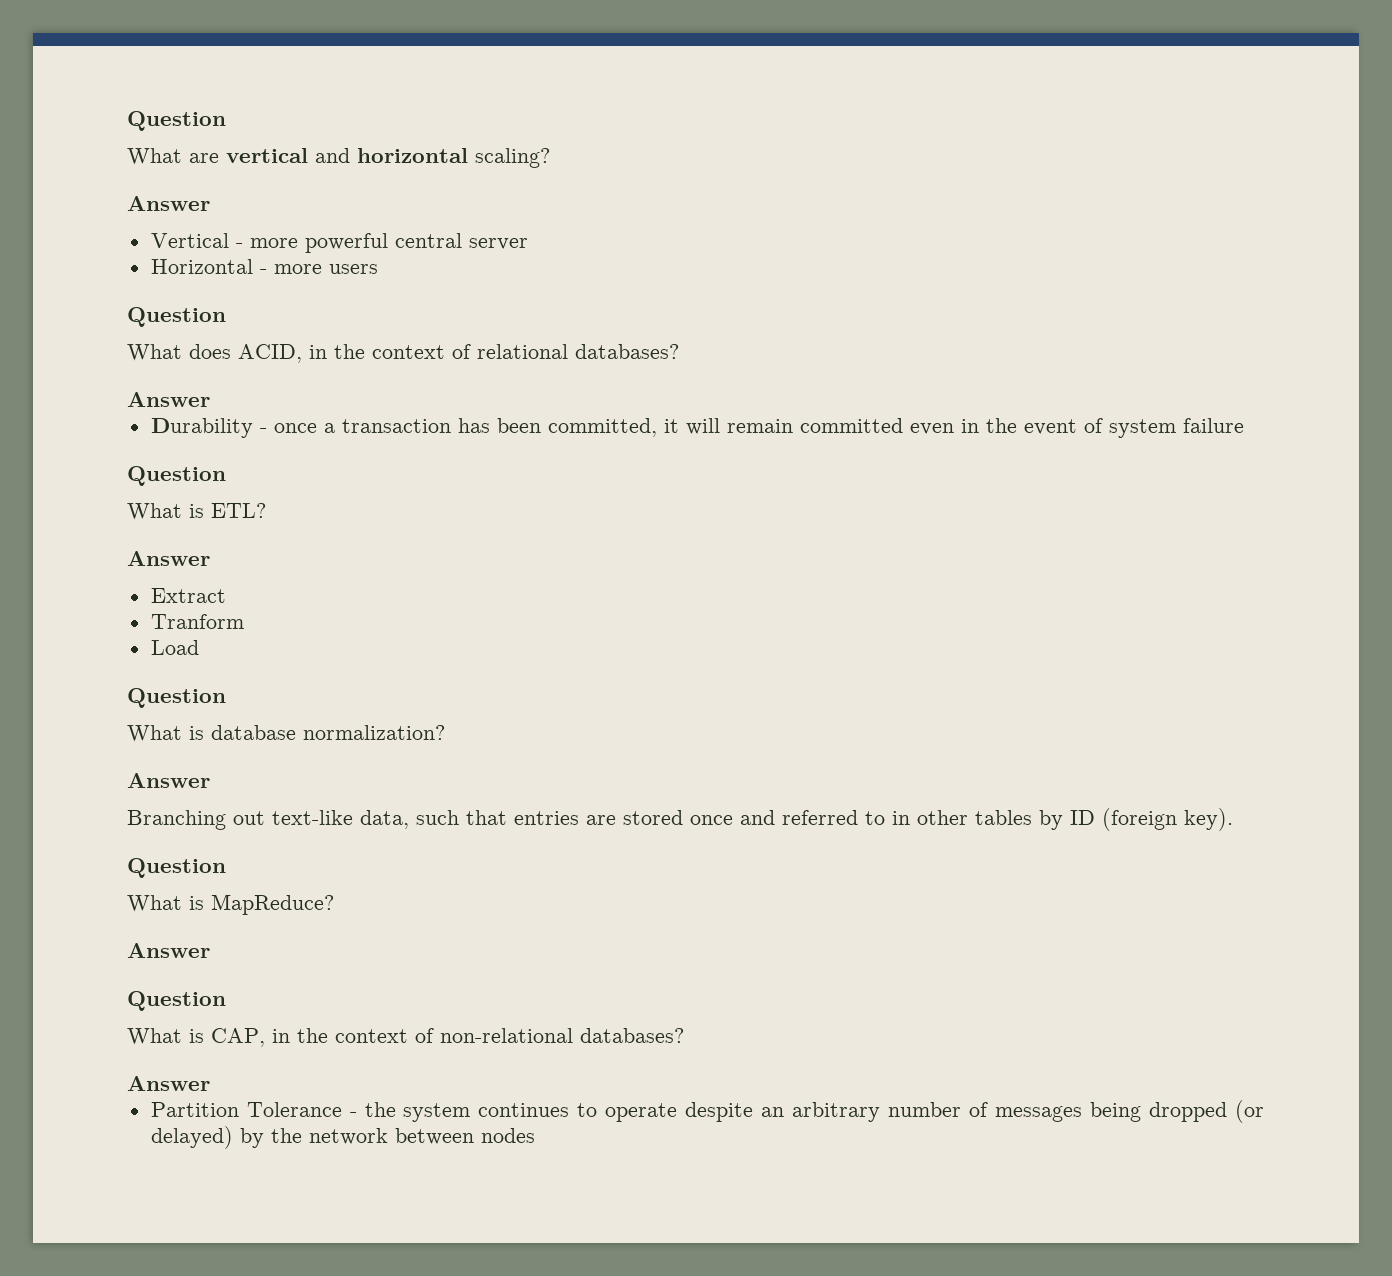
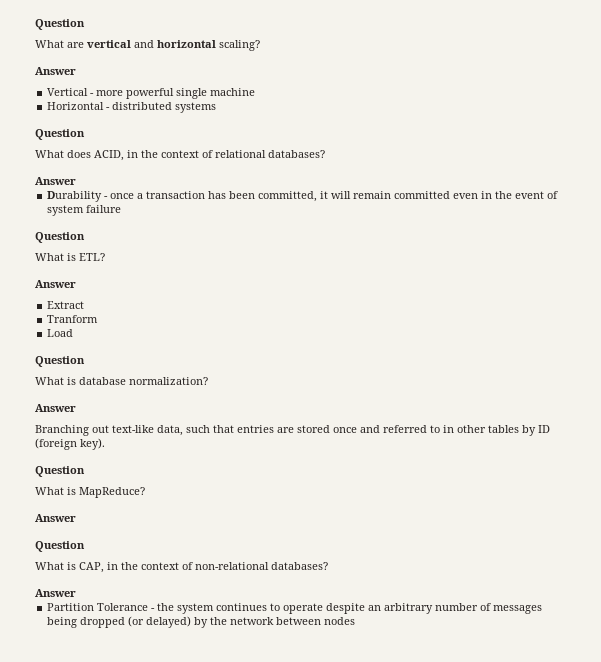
- Vertical - more powerful central server
+ Vertical - more powerful single machine
- Horizontal - more users
+ Horizontal - distributed systems

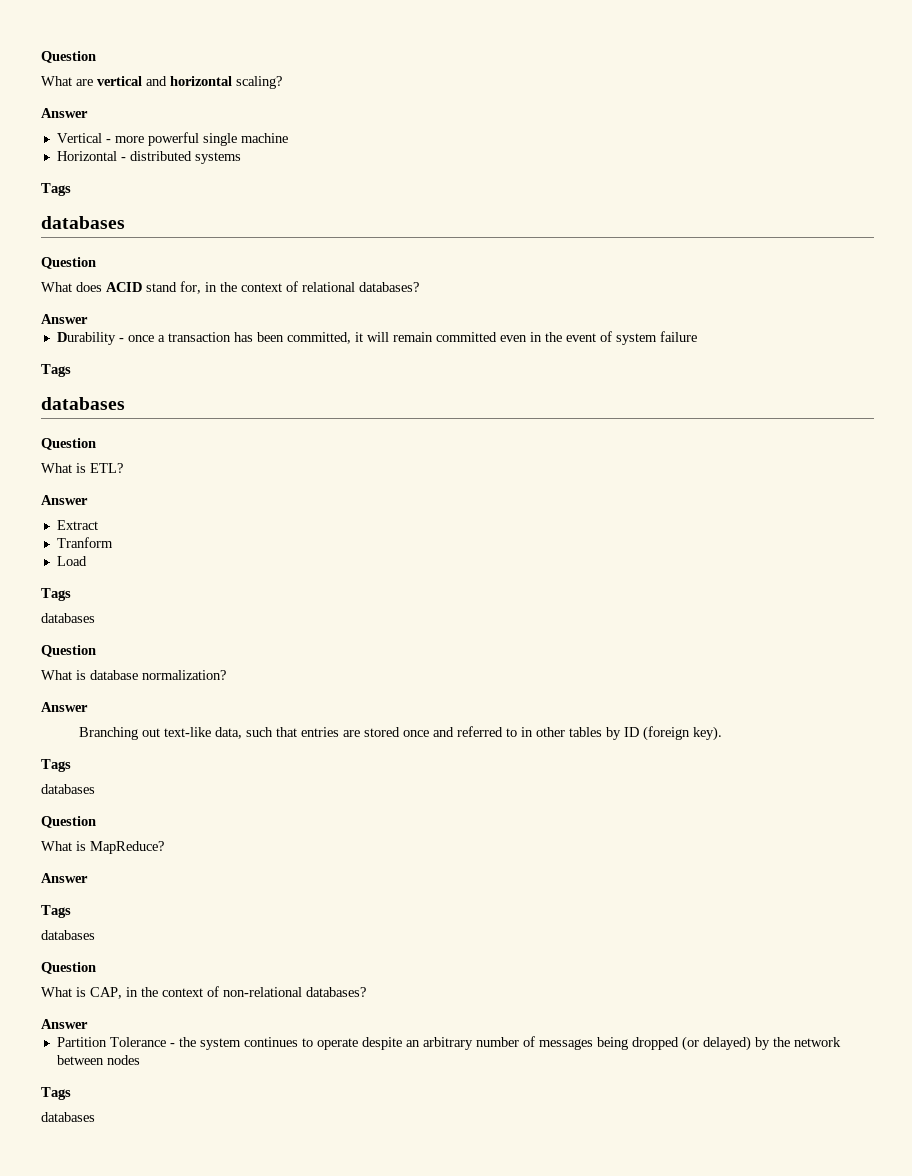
  Horizontal - distributed systems
+ Tags
+ databases
- What does ACID, in the context of relational databases?
+ What does ACID stand for, in the context of relational databases?
  Durability - once a transaction has been committed, it will remain committed even in the event of system failure
+ Tags
+ databases
  Load
+ Tags
+ databases
  Branching out text-like data, such that entries are stored once and referred to in other tables by ID (foreign key).
+ Tags
+ databases
  What is MapReduce?
  Answer
+ Tags
+ databases
  Partition Tolerance - the system continues to operate despite an arbitrary number of messages being dropped (or delayed) by the network between nodes
+ Tags
+ databases

